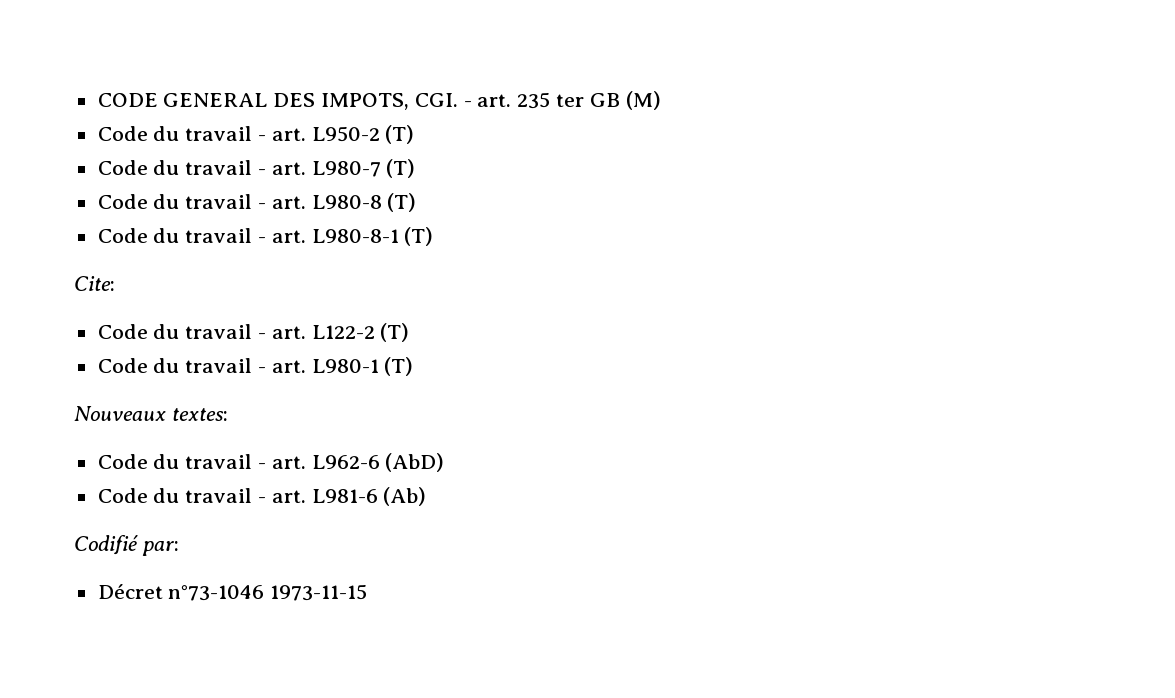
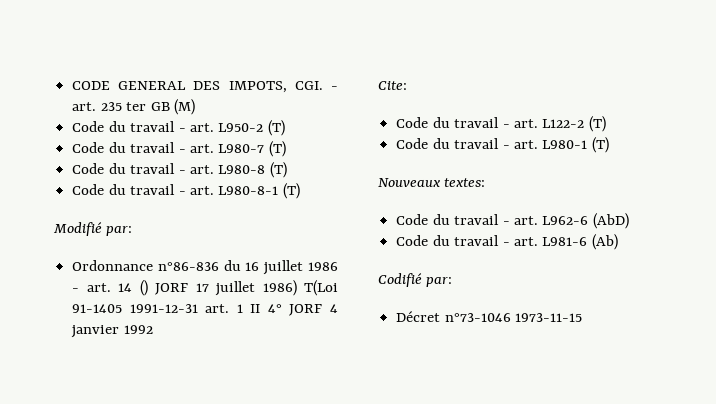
+ Modifié par:
+ Ordonnance n°86-836 du 16 juillet 1986 - art. 14 () JORF 17 juillet 1986) T(Loi 91-1405 1991-12-31 art. 1 II 4° JORF 4 janvier 1992

